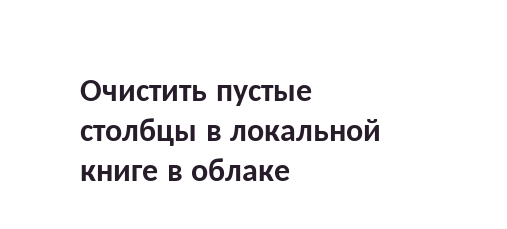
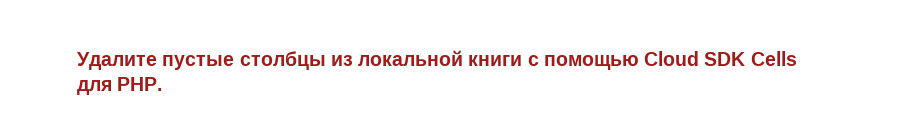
- Очистить пустые столбцы в локальной книге в облаке
+ Удалите пустые столбцы из локальной книги с помощью Cloud SDK Cells для PHP.

